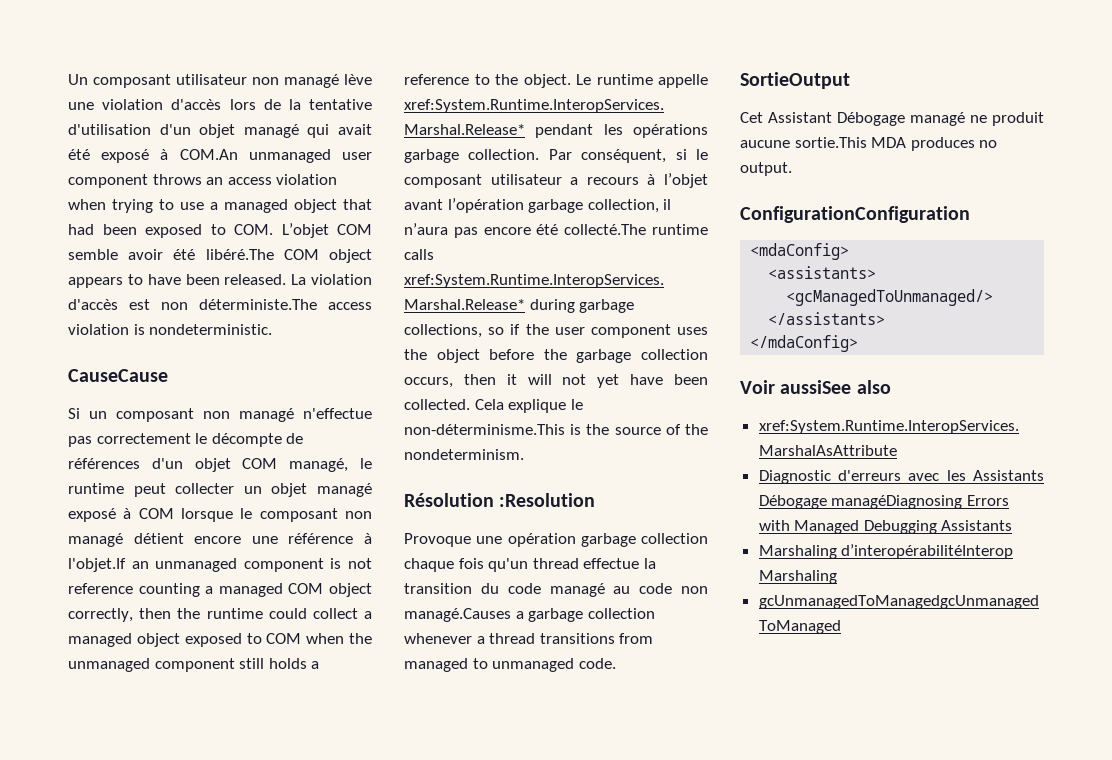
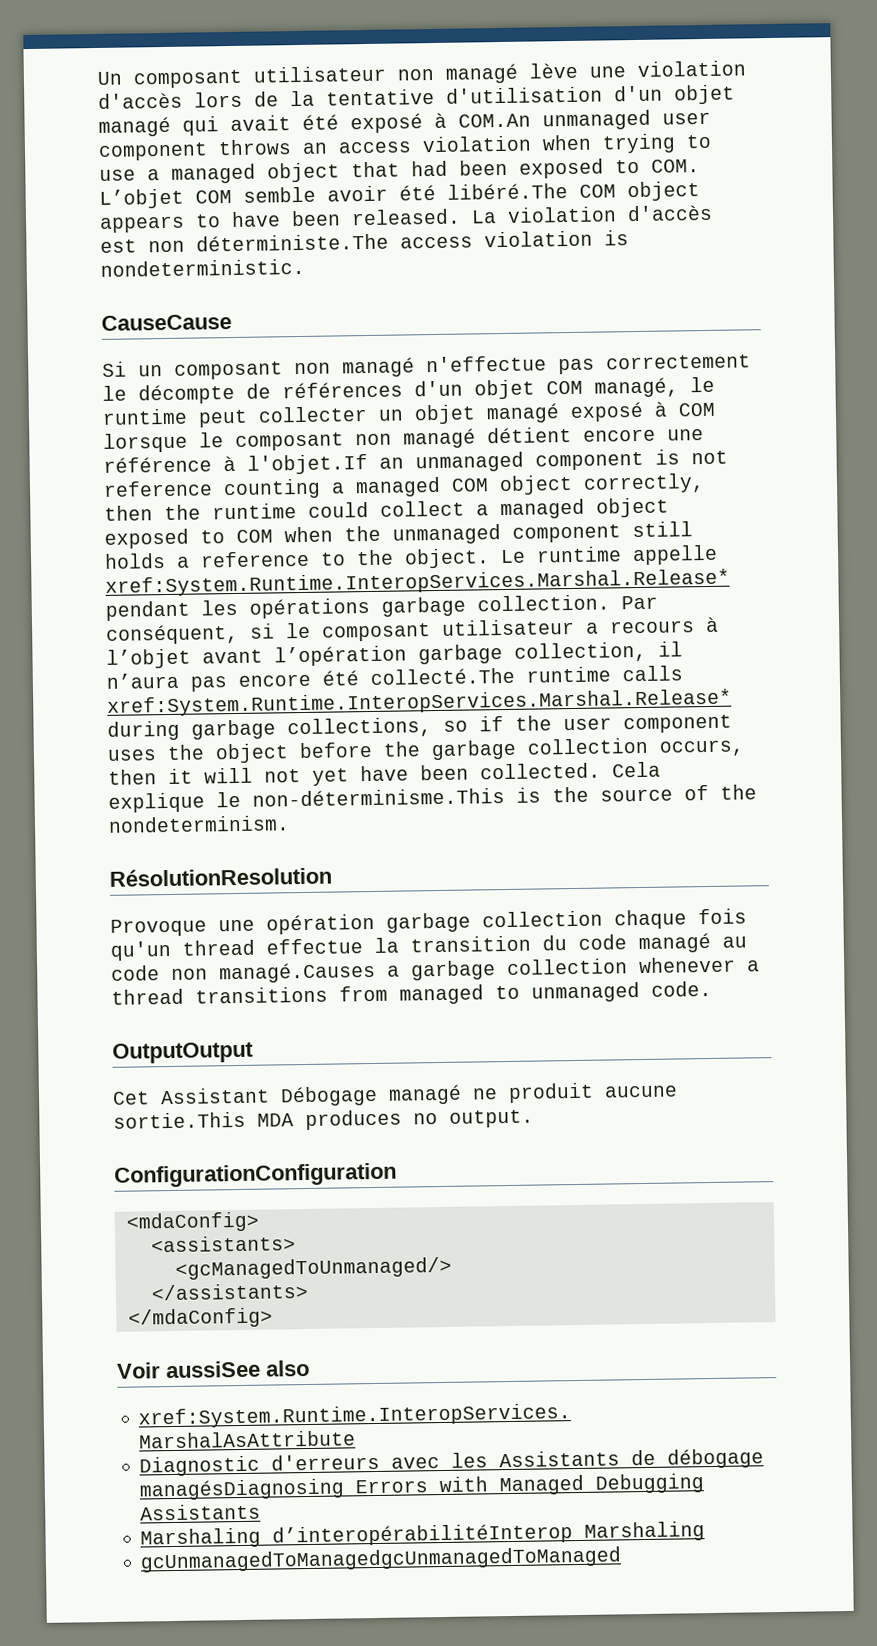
- Résolution :Resolution
+ RésolutionResolution
- SortieOutput
+ OutputOutput
- Diagnostic d'erreurs avec les Assistants Débogage managéDiagnosing Errors with Managed Debugging Assistants
+ Diagnostic d'erreurs avec les Assistants de débogage managésDiagnosing Errors with Managed Debugging Assistants

